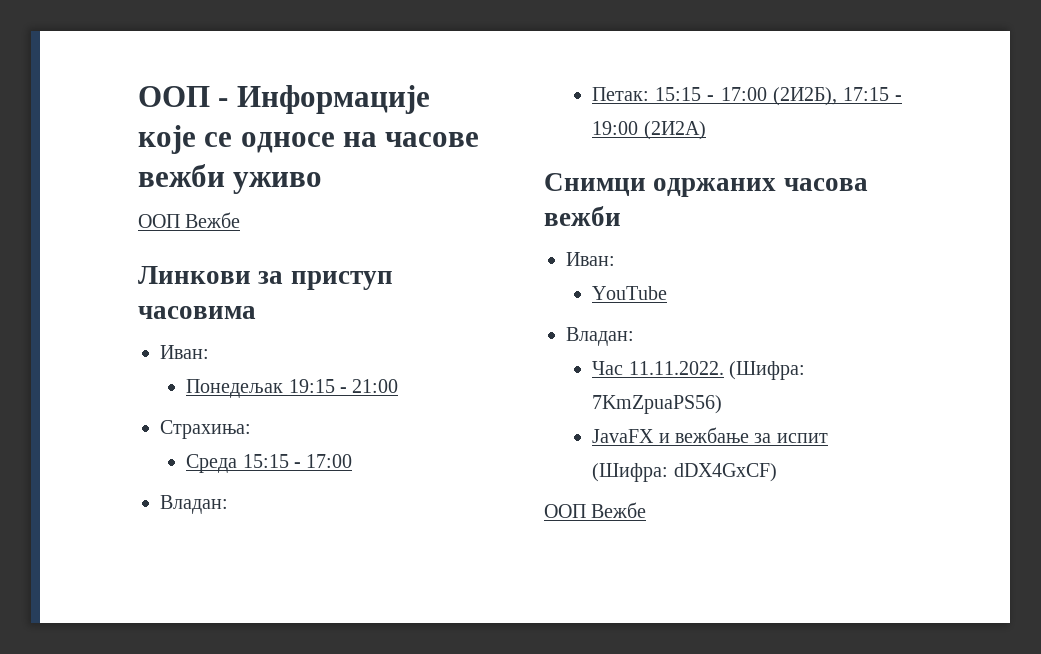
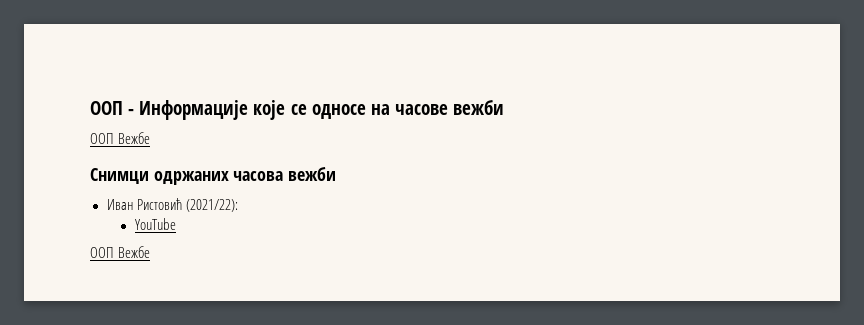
- ООП - Информације које се односе на часове вежби уживо
+ ООП - Информације које се односе на часове вежби
- Линкови за приступ часовима
- Иван:
- Понедељак 19:15 - 21:00
- Страхиња:
- Среда 15:15 - 17:00
- Владан:
- Петак: 15:15 - 17:00 (2И2Б), 17:15 - 19:00 (2И2А)
  Снимци одржаних часова вежби
- Иван:
+ Иван Ристовић (2021/22):
  YouTube
- Владан:
- Час 11.11.2022. (Шифра: 7KmZpuaPS56)
- JavaFX и вежбање за испит (Шифра: dDX4GxCF)

